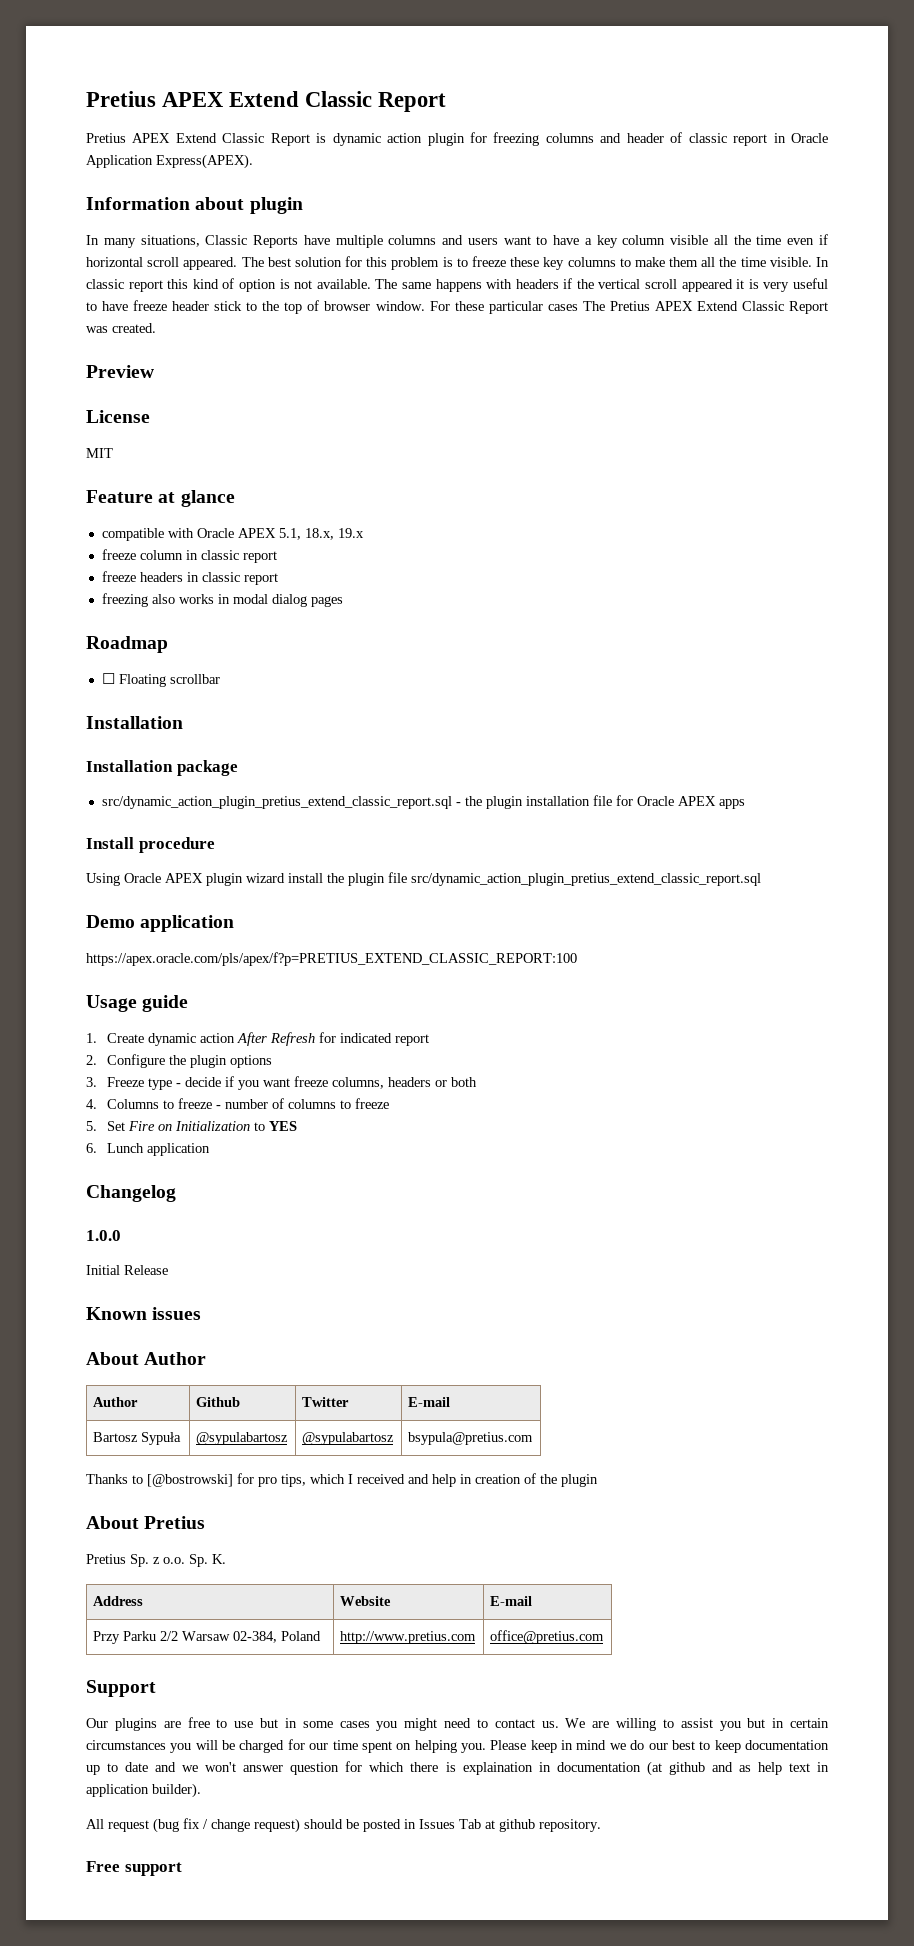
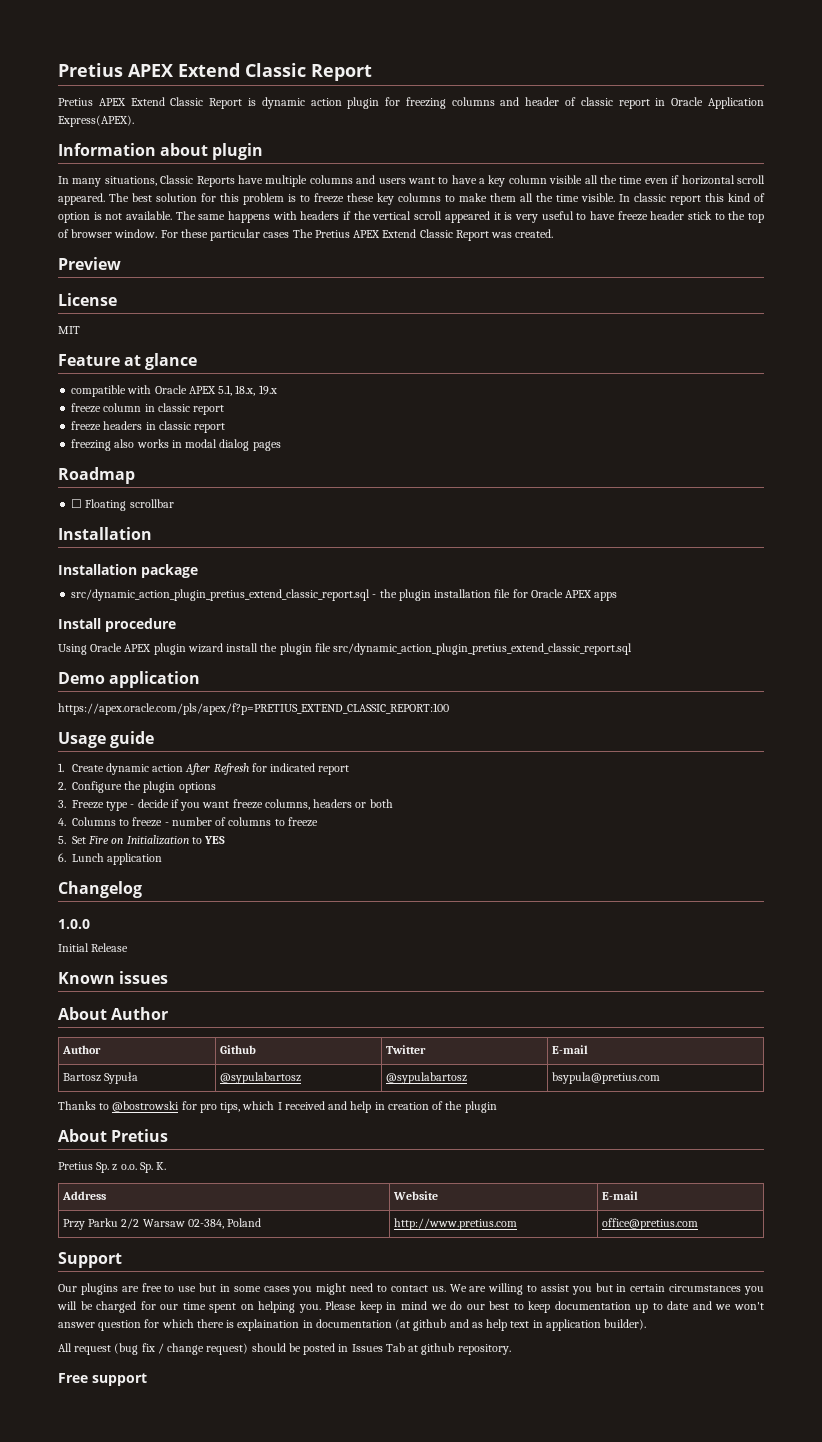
- Thanks to [@bostrowski] for pro tips, which I received and help in creation of the plugin
+ Thanks to @bostrowski for pro tips, which I received and help in creation of the plugin

